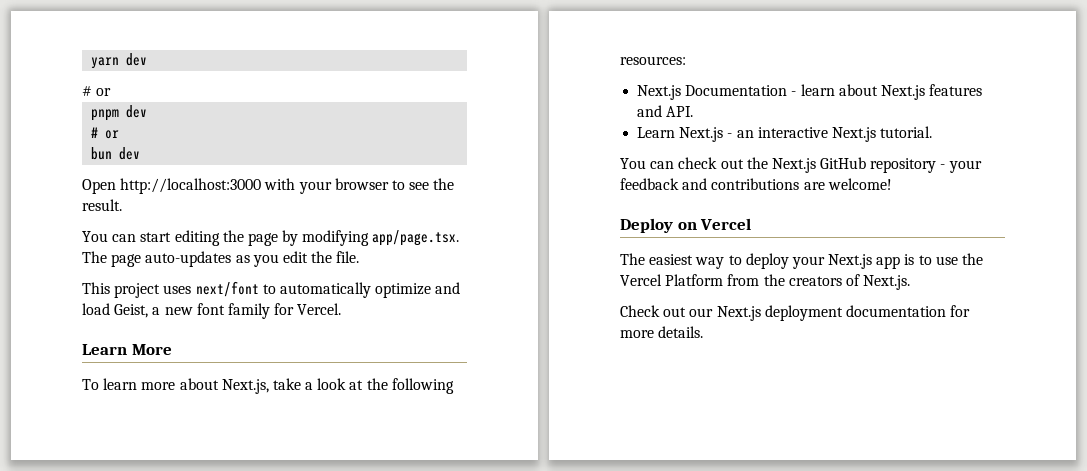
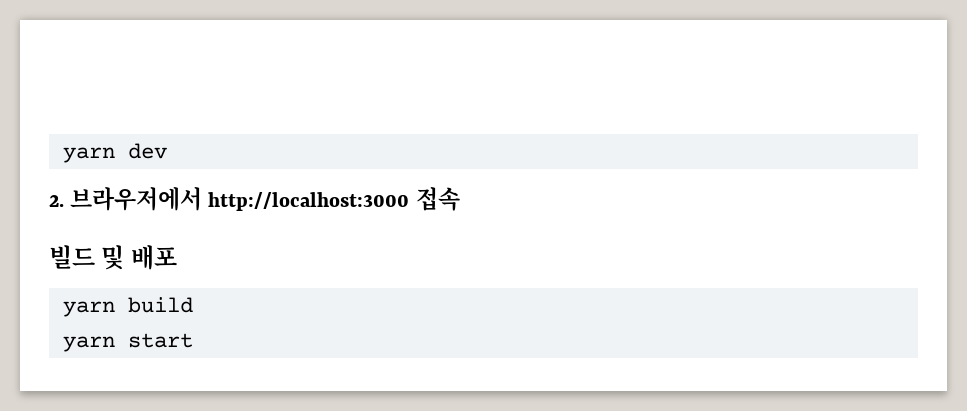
  yarn dev
- # or
- pnpm dev
- # or
- bun dev
- Open http://localhost:3000 with your browser to see the result.
- You can start editing the page by modifying app/page.tsx. The page auto-updates as you edit the file.
- This project uses next/font to automatically optimize and load Geist, a new font family for Vercel.
- Learn More
- To learn more about Next.js, take a look at the following resources:
- Next.js Documentation - learn about Next.js features and API.
- Learn Next.js - an interactive Next.js tutorial.
- You can check out the Next.js GitHub repository - your feedback and contributions are welcome!
- Deploy on Vercel
- The easiest way to deploy your Next.js app is to use the Vercel Platform from the creators of Next.js.
- Check out our Next.js deployment documentation for more details.
+ 2. 브라우저에서 http://localhost:3000 접속
+ 빌드 및 배포
+ yarn build
+ yarn start

